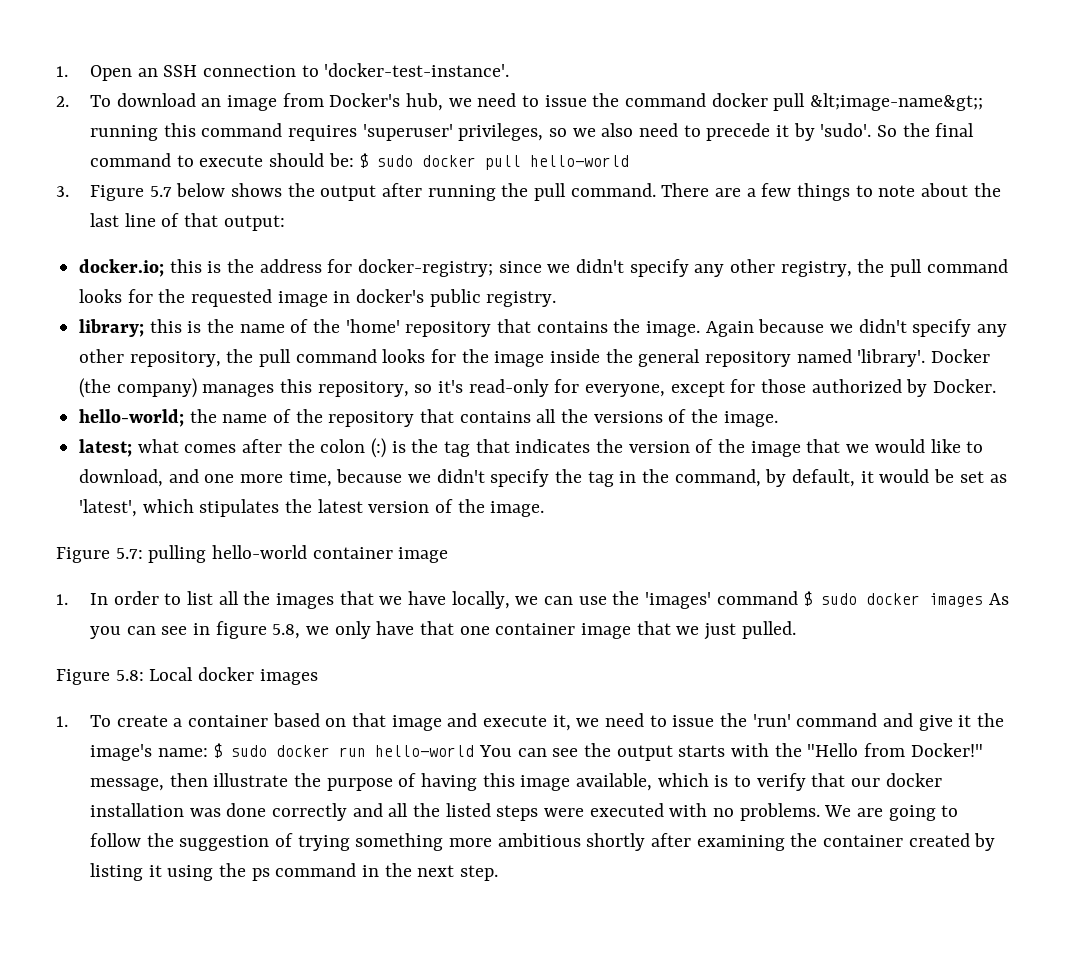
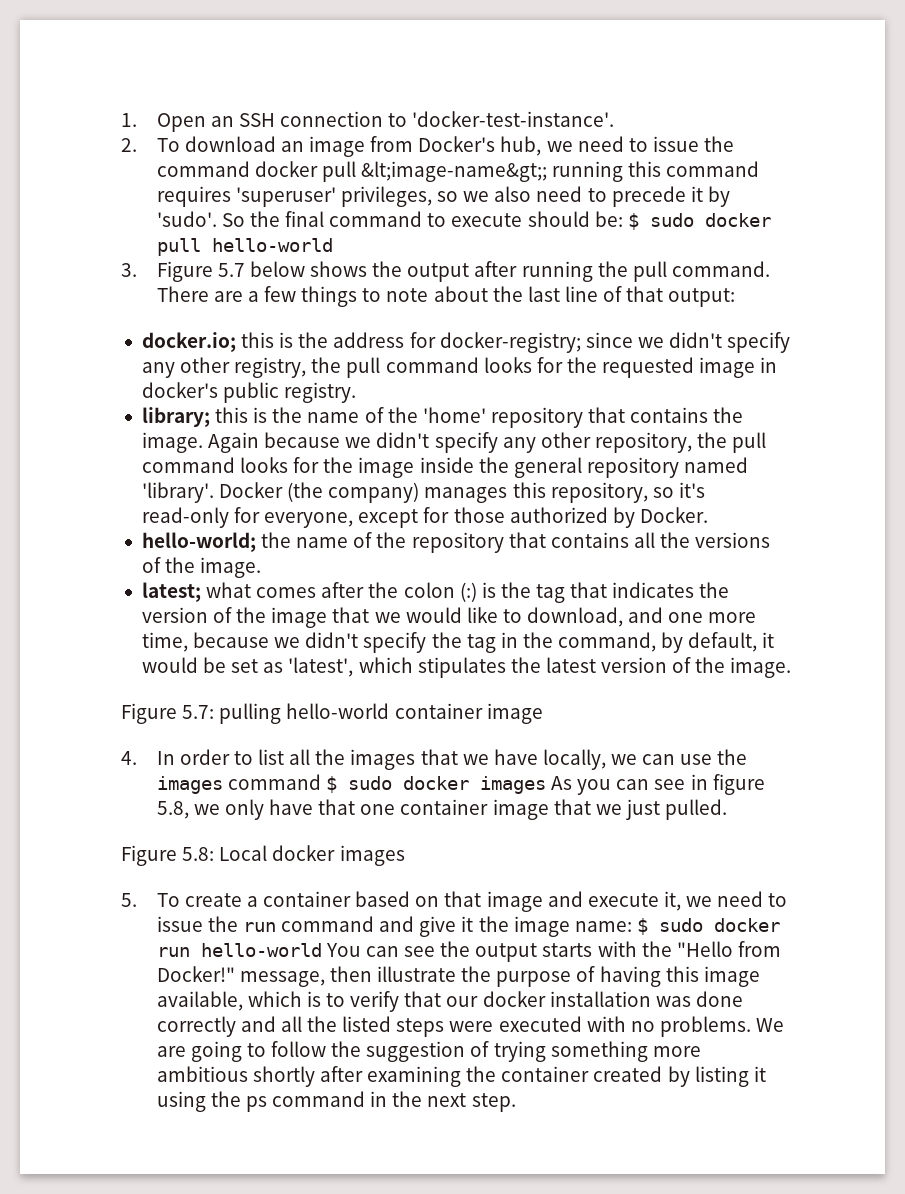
- 1. In order to list all the images that we have locally, we can use the 'images' command $ sudo docker images As you can see in figure 5.8, we only have that one container image that we just pulled.
+ 4. In order to list all the images that we have locally, we can use the images command $ sudo docker images As you can see in figure 5.8, we only have that one container image that we just pulled.
- 1. To create a container based on that image and execute it, we need to issue the 'run' command and give it the image's name:
+ 5. To create a container based on that image and execute it, we need to issue the run command and give it the image name:

